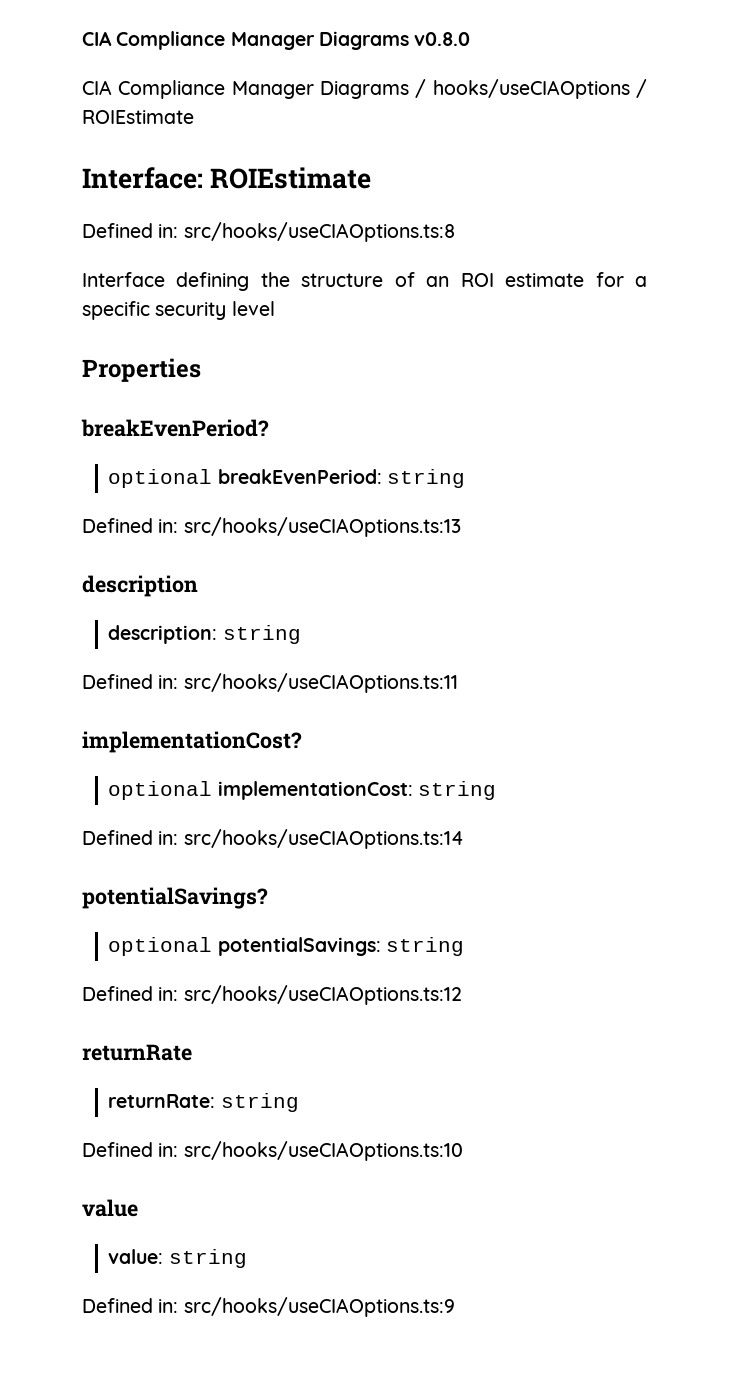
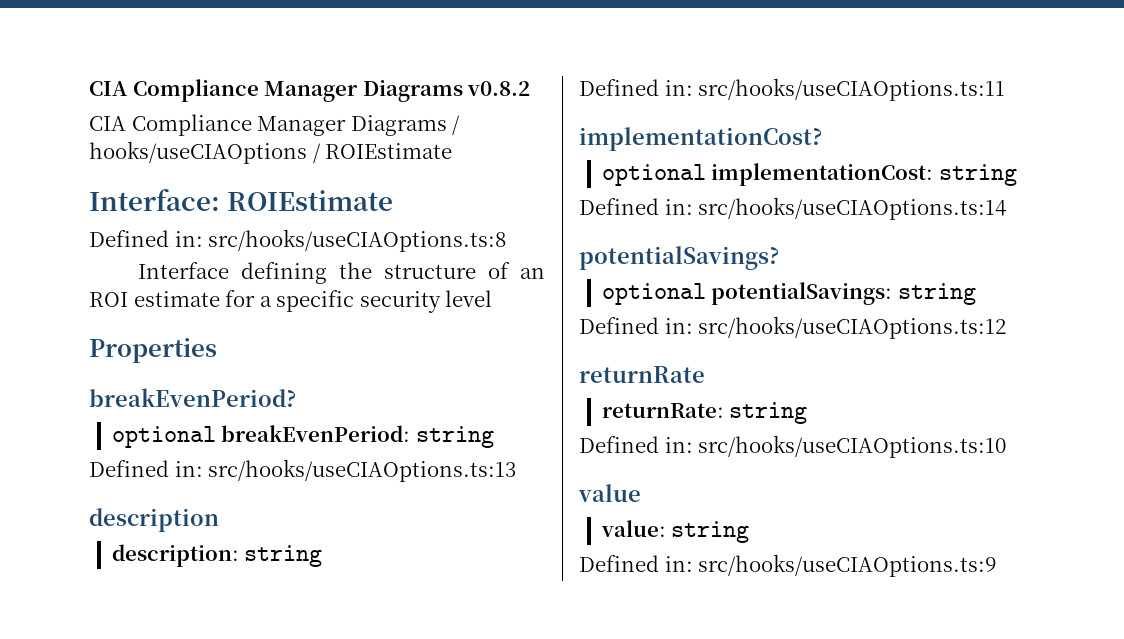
- CIA Compliance Manager Diagrams v0.8.0
+ CIA Compliance Manager Diagrams v0.8.2

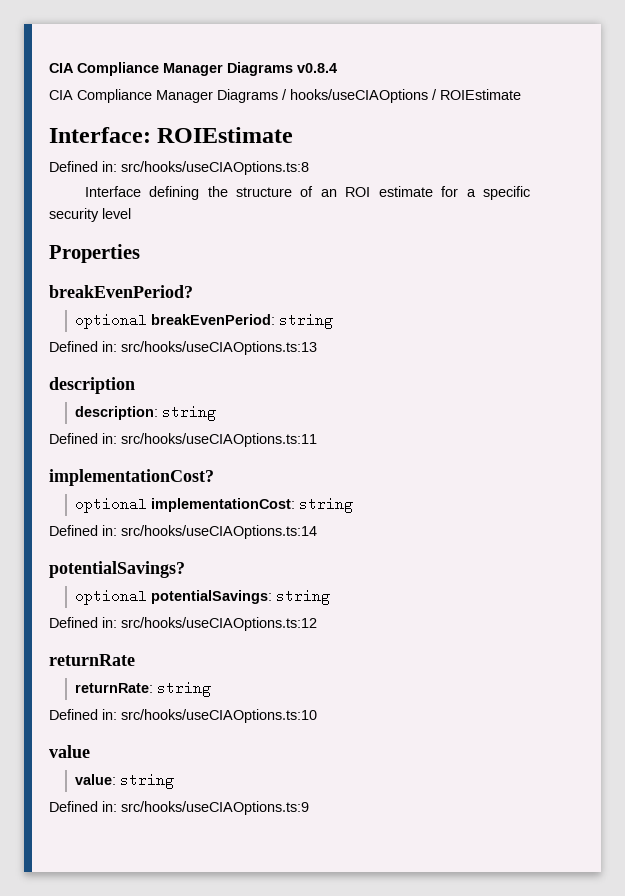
- CIA Compliance Manager Diagrams v0.8.2
+ CIA Compliance Manager Diagrams v0.8.4

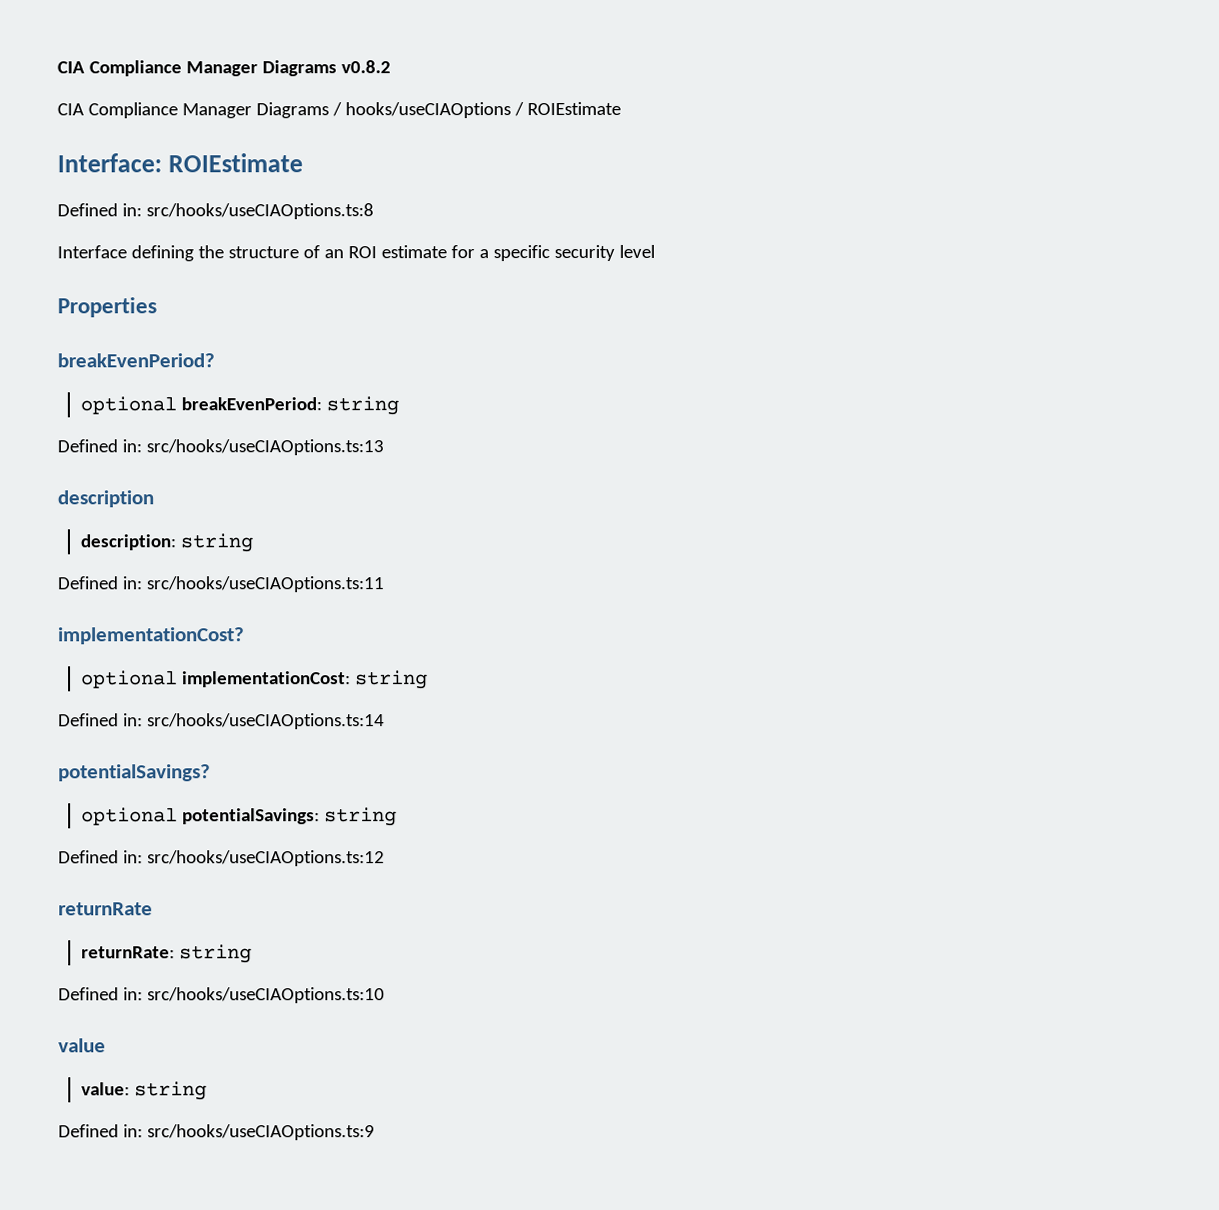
- CIA Compliance Manager Diagrams v0.8.4
+ CIA Compliance Manager Diagrams v0.8.2

